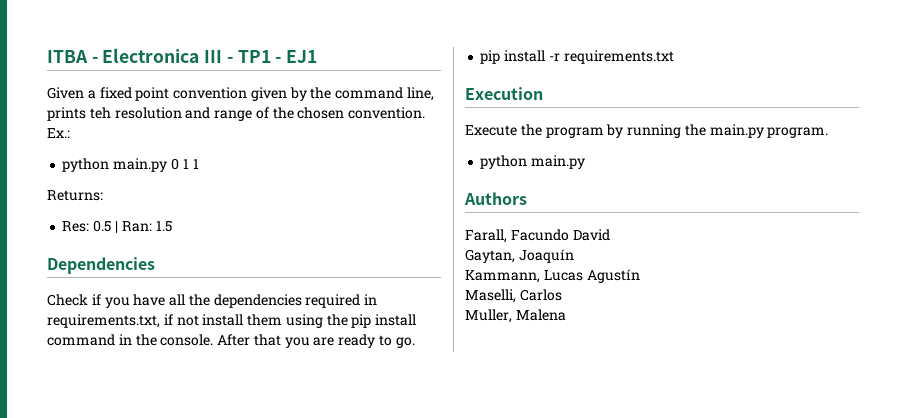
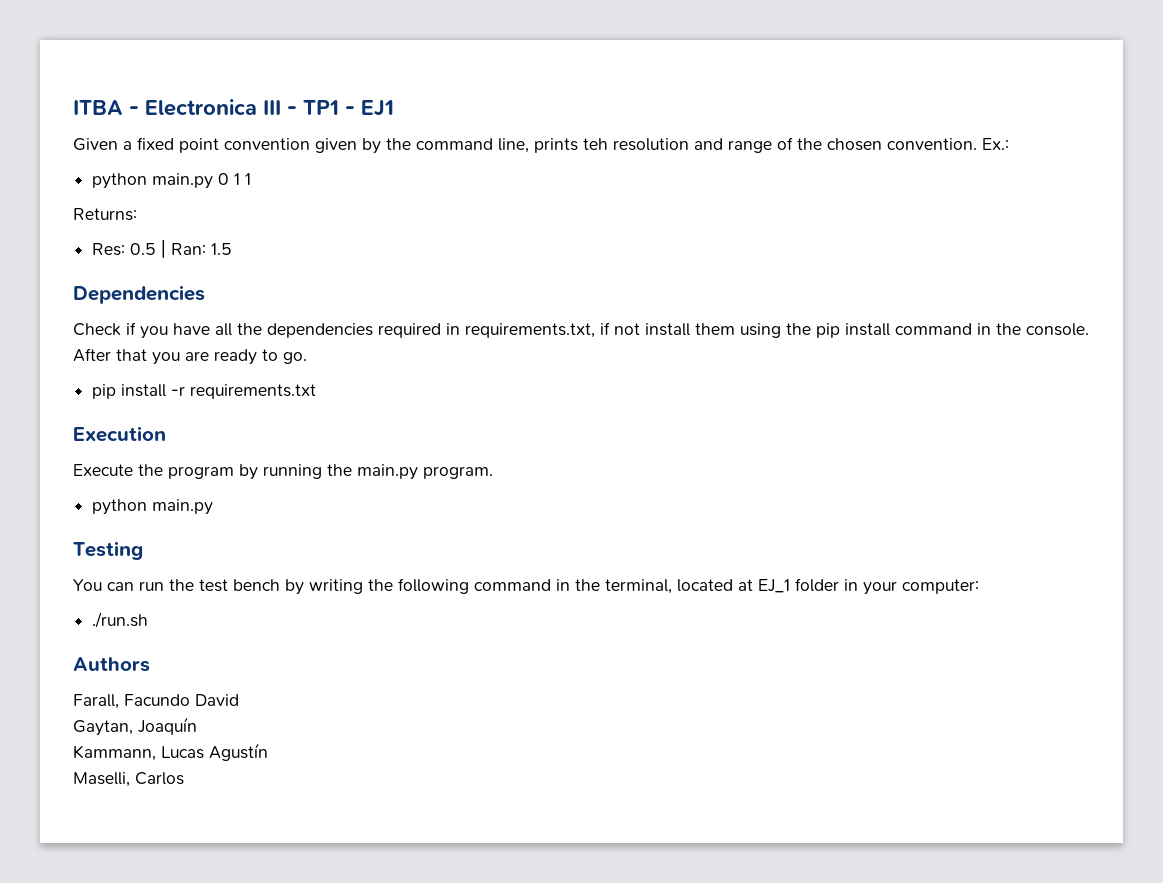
+ Testing
+ You can run the test bench by writing the following command in the terminal, located at EJ_1 folder in your computer:
+ ./run.sh
- Muller, Malena

